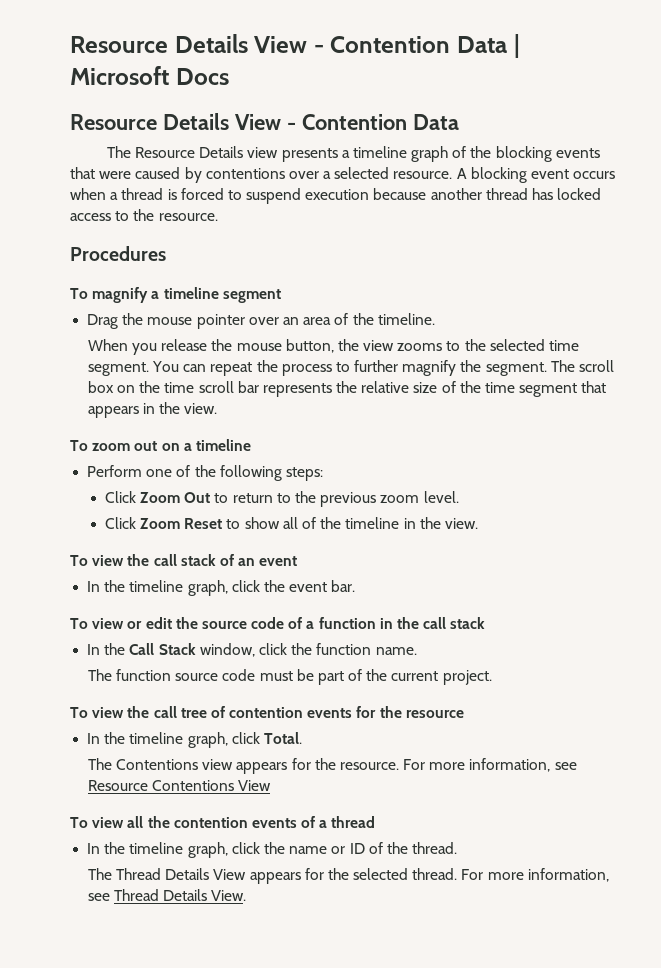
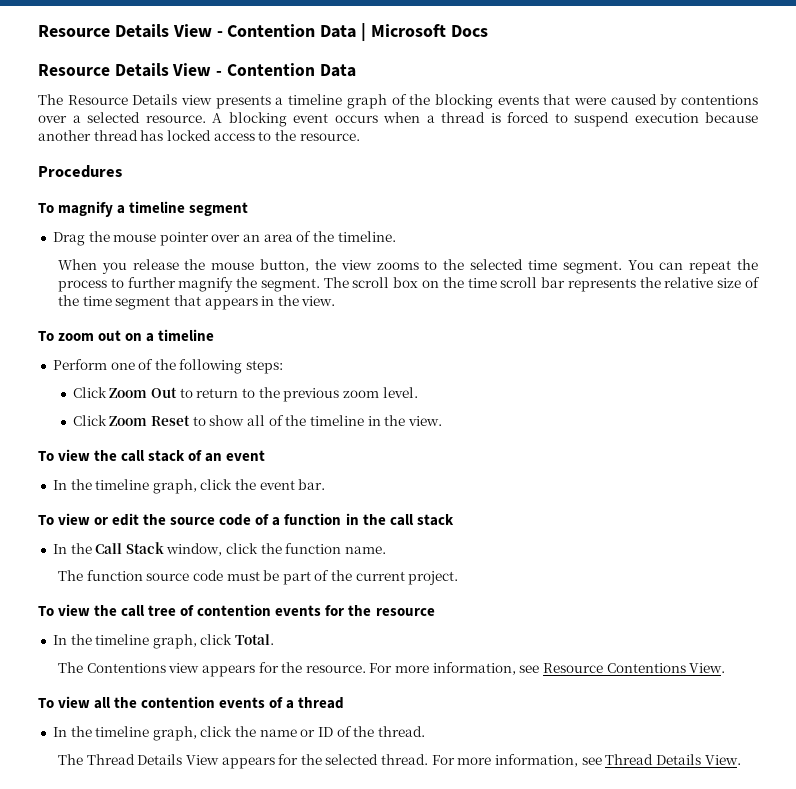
- For more information, see Resource Contentions View
+ For more information, see Resource Contentions View.

